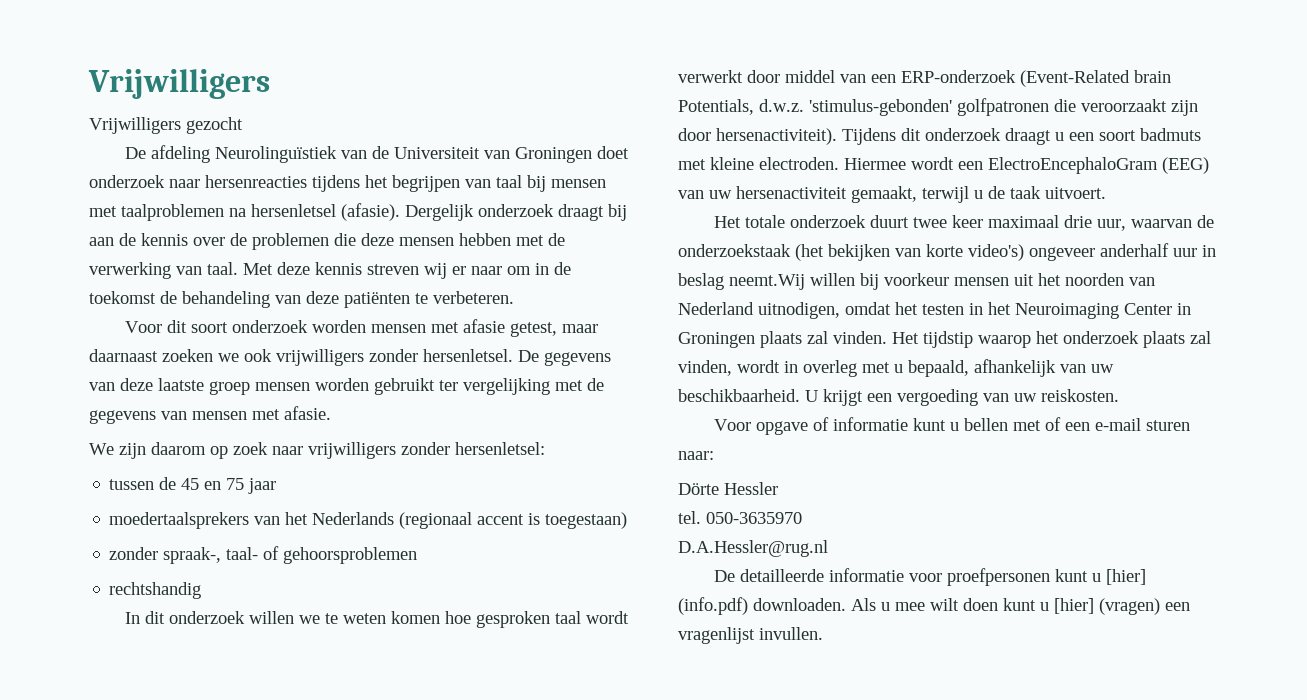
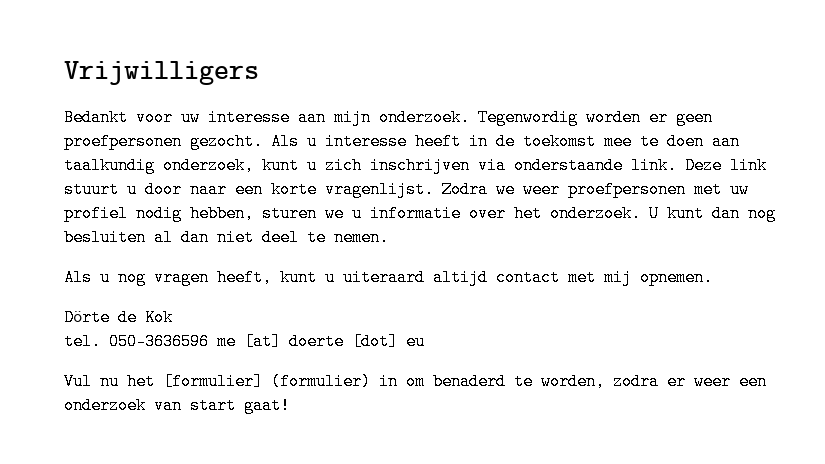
- Vrijwilligers gezocht
- De afdeling Neurolinguïstiek van de Universiteit van Groningen doet onderzoek naar hersenreacties tijdens het begrijpen van taal bij mensen met taalproblemen na hersenletsel (afasie). Dergelijk onderzoek draagt bij aan de kennis over de problemen die deze mensen hebben met de verwerking van taal. Met deze kennis streven wij er naar om in de toekomst de behandeling van deze patiënten te verbeteren.
- Voor dit soort onderzoek worden mensen met afasie getest, maar daarnaast zoeken we ook vrijwilligers zonder hersenletsel. De gegevens van deze laatste groep mensen worden gebruikt ter vergelijking met de gegevens van mensen met afasie.
- We zijn daarom op zoek naar vrijwilligers zonder hersenletsel:
- tussen de 45 en 75 jaar
- moedertaalsprekers van het Nederlands (regionaal accent is toegestaan)
- zonder spraak-, taal- of gehoorsproblemen
- rechtshandig
- In dit onderzoek willen we te weten komen hoe gesproken taal wordt verwerkt door middel van een ERP-onderzoek (Event-Related brain Potentials, d.w.z. 'stimulus-gebonden' golfpatronen die veroorzaakt zijn door hersenactiviteit). Tijdens dit onderzoek draagt u een soort badmuts met kleine electroden. Hiermee wordt een ElectroEncephaloGram (EEG) van uw hersenactiviteit gemaakt, terwijl u de taak uitvoert.
- Het totale onderzoek duurt twee keer maximaal drie uur, waarvan de onderzoekstaak (het bekijken van korte video's) ongeveer anderhalf uur in beslag neemt.Wij willen bij voorkeur mensen uit het noorden van Nederland uitnodigen, omdat het testen in het Neuroimaging Center in Groningen plaats zal vinden. Het tijdstip waarop het onderzoek plaats zal vinden, wordt in overleg met u bepaald, afhankelijk van uw beschikbaarheid. U krijgt een vergoeding van uw reiskosten.
- Voor opgave of informatie kunt u bellen met of een e-mail sturen naar:
+ Bedankt voor uw interesse aan mijn onderzoek. Tegenwordig worden er geen proefpersonen gezocht. Als u interesse heeft in de toekomst mee te doen aan taalkundig onderzoek, kunt u zich inschrijven via onderstaande link. Deze link stuurt u door naar een korte vragenlijst. Zodra we weer proefpersonen met uw profiel nodig hebben, sturen we u informatie over het onderzoek. U kunt dan nog besluiten al dan niet deel te nemen.
+ Als u nog vragen heeft, kunt u uiteraard altijd contact met mij opnemen.
- Dörte Hessler
+ Dörte de Kok
- 050-3635970
- D.A.Hessler@rug.nl
- De detailleerde informatie voor proefpersonen kunt u [hier] (info.pdf) downloaden. Als u mee wilt doen kunt u [hier] (vragen) een vragenlijst invullen.
+ 050-3636596 me [at] doerte [dot] eu
+ Vul nu het [formulier] (formulier) in om benaderd te worden, zodra er weer een onderzoek van start gaat!

